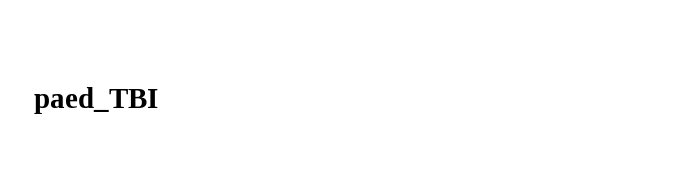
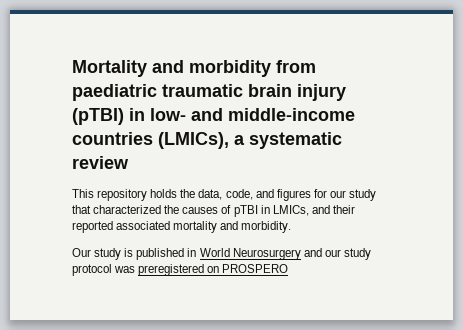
- paed_TBI
+ Mortality and morbidity from paediatric traumatic brain injury (pTBI) in low- and middle-income countries (LMICs), a systematic review
+ This repository holds the data, code, and figures for our study that characterized the causes of pTBI in LMICs, and their reported associated mortality and morbidity.
+ Our study is published in World Neurosurgery and our study protocol was preregistered on PROSPERO

